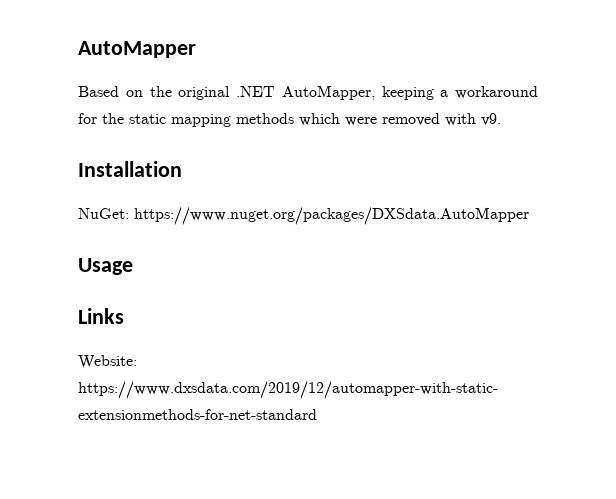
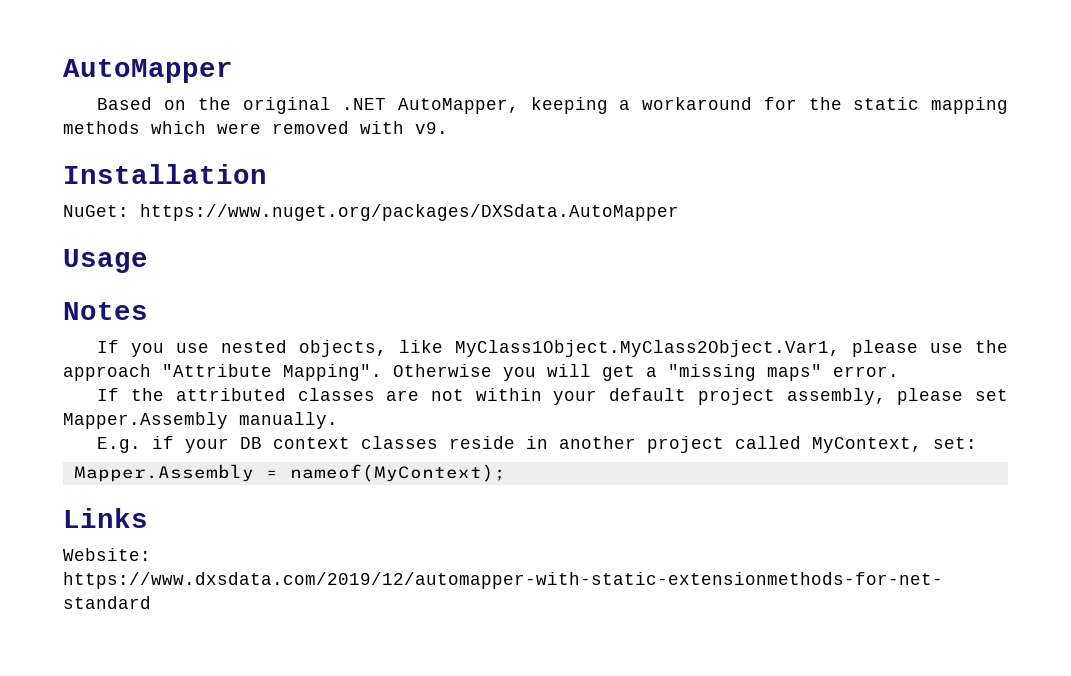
+ Notes
+ If you use nested objects, like MyClass1Object.MyClass2Object.Var1, please use the approach "Attribute Mapping". Otherwise you will get a "missing maps" error.
+ If the attributed classes are not within your default project assembly, please set Mapper.Assembly manually.
+ E.g. if your DB context classes reside in another project called MyContext, set:
+ Mapper.Assembly = nameof(MyContext);

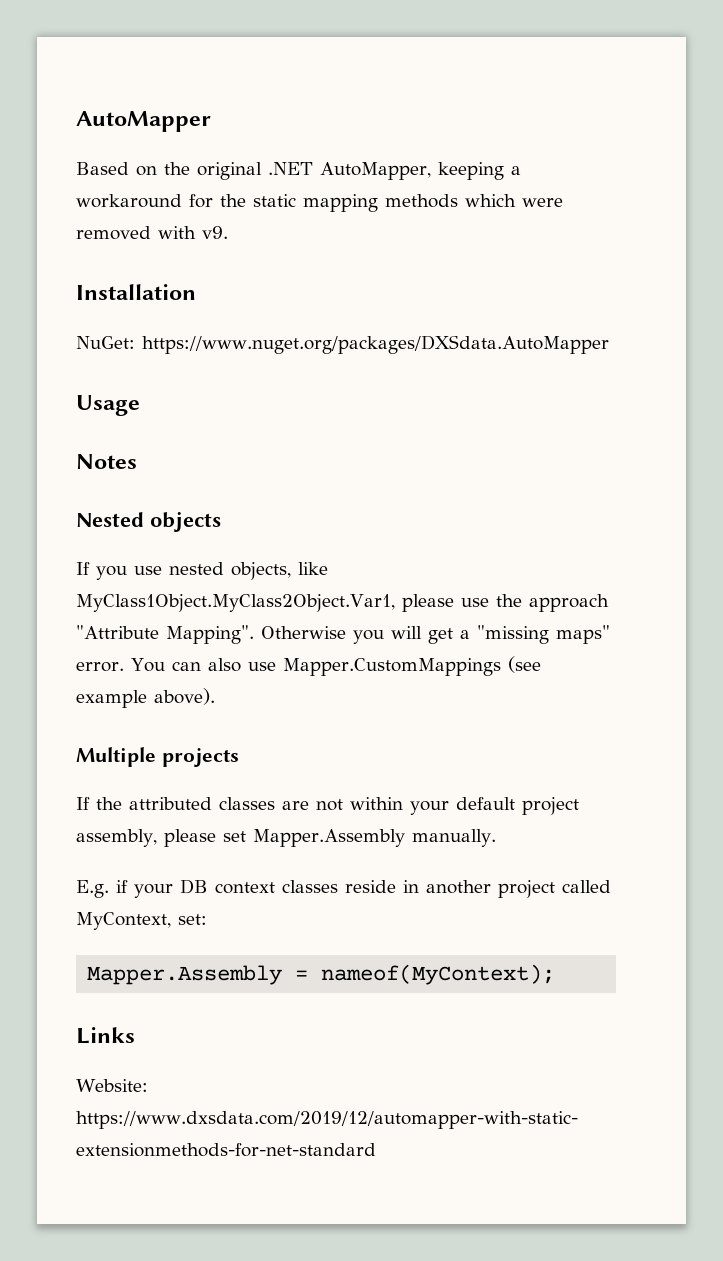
+ Nested objects
+ You can also use Mapper.CustomMappings (see example above).
+ Multiple projects

